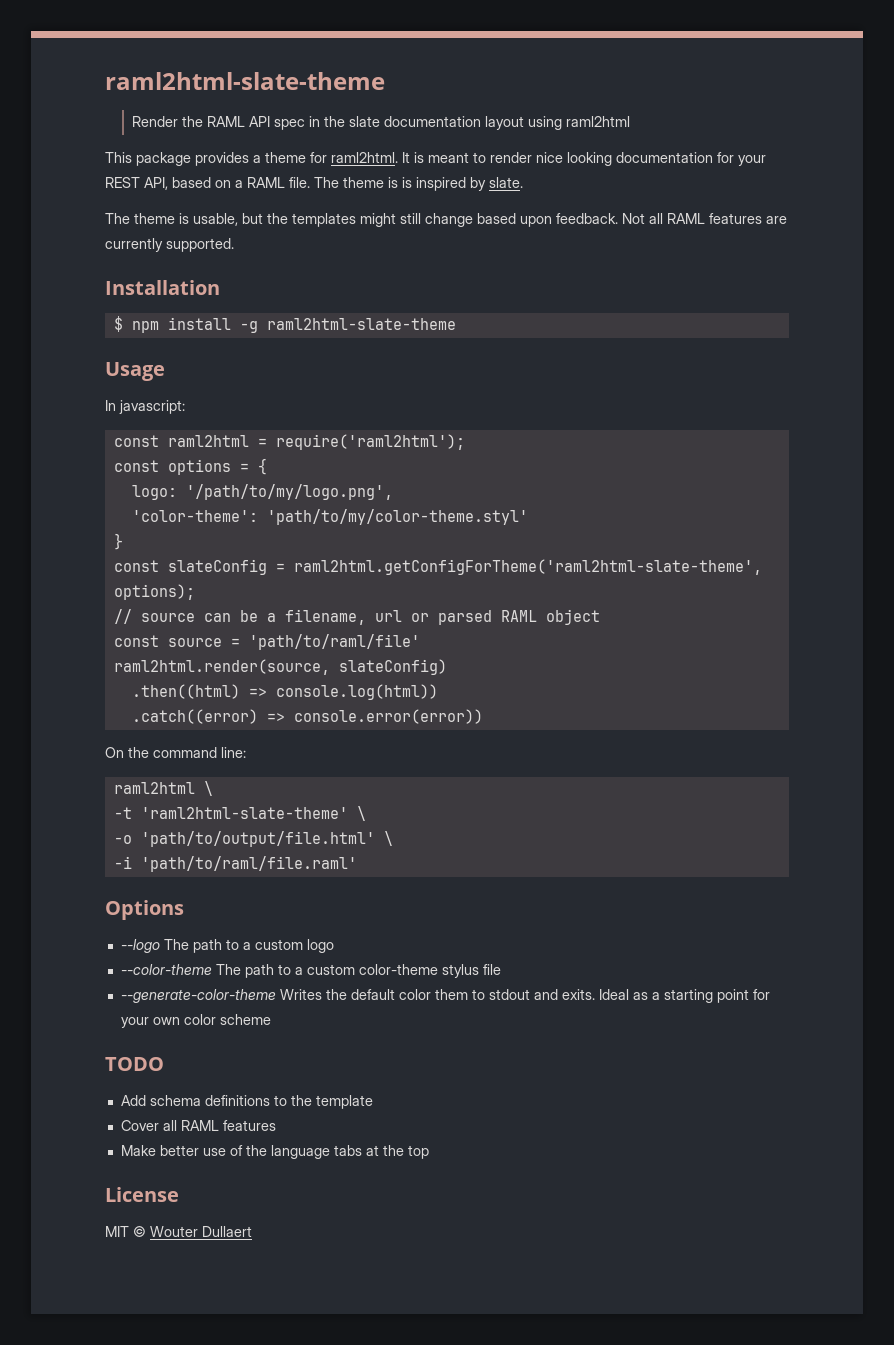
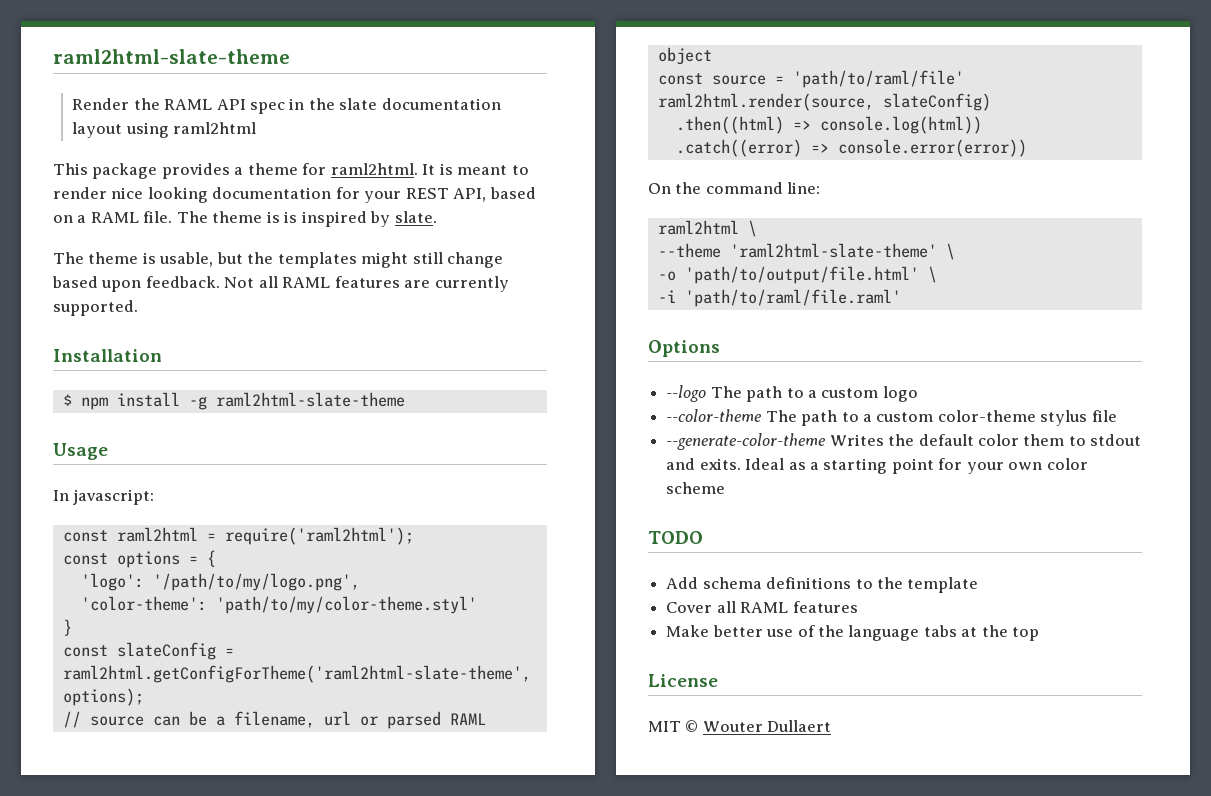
- logo: '/path/to/my/logo.png',
+ 'logo': '/path/to/my/logo.png',
- -t 'raml2html-slate-theme' \
+ --theme 'raml2html-slate-theme' \

